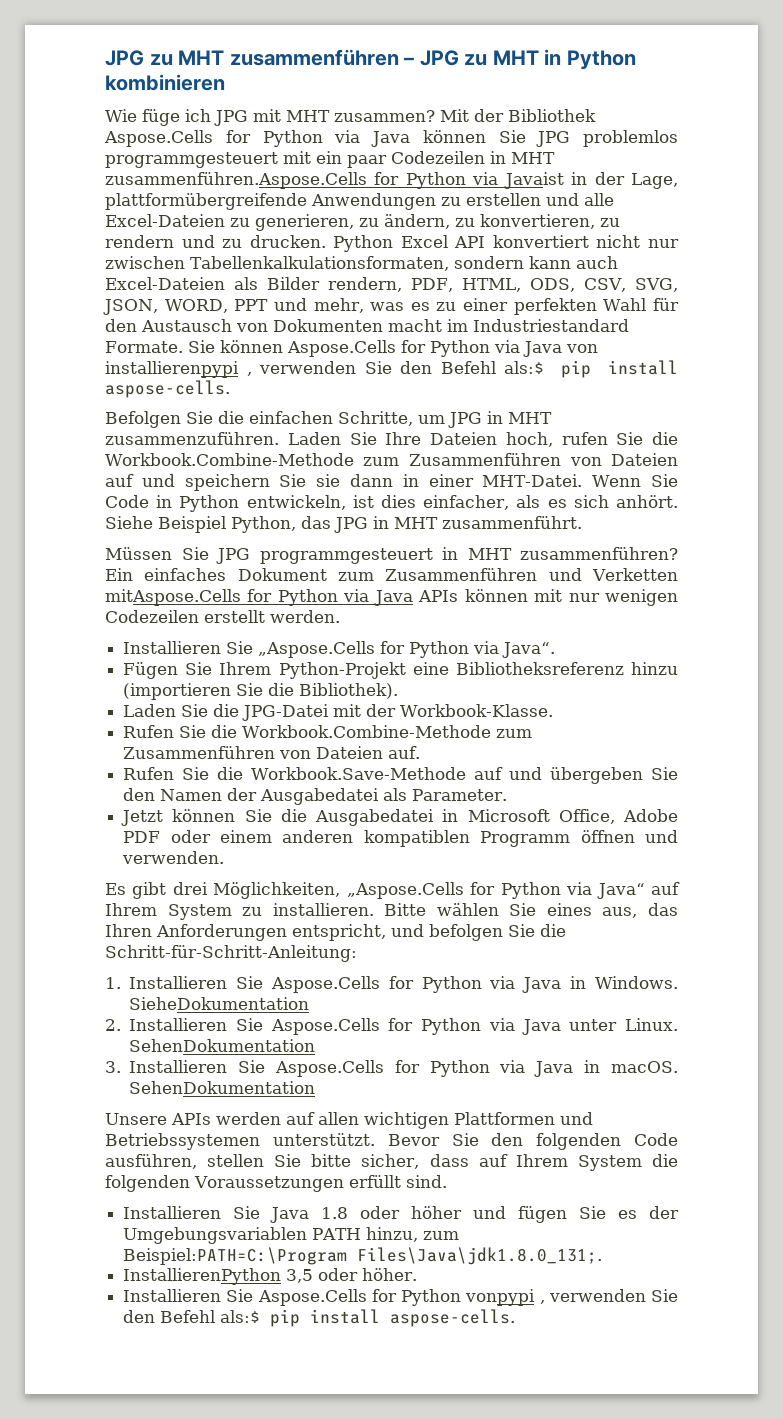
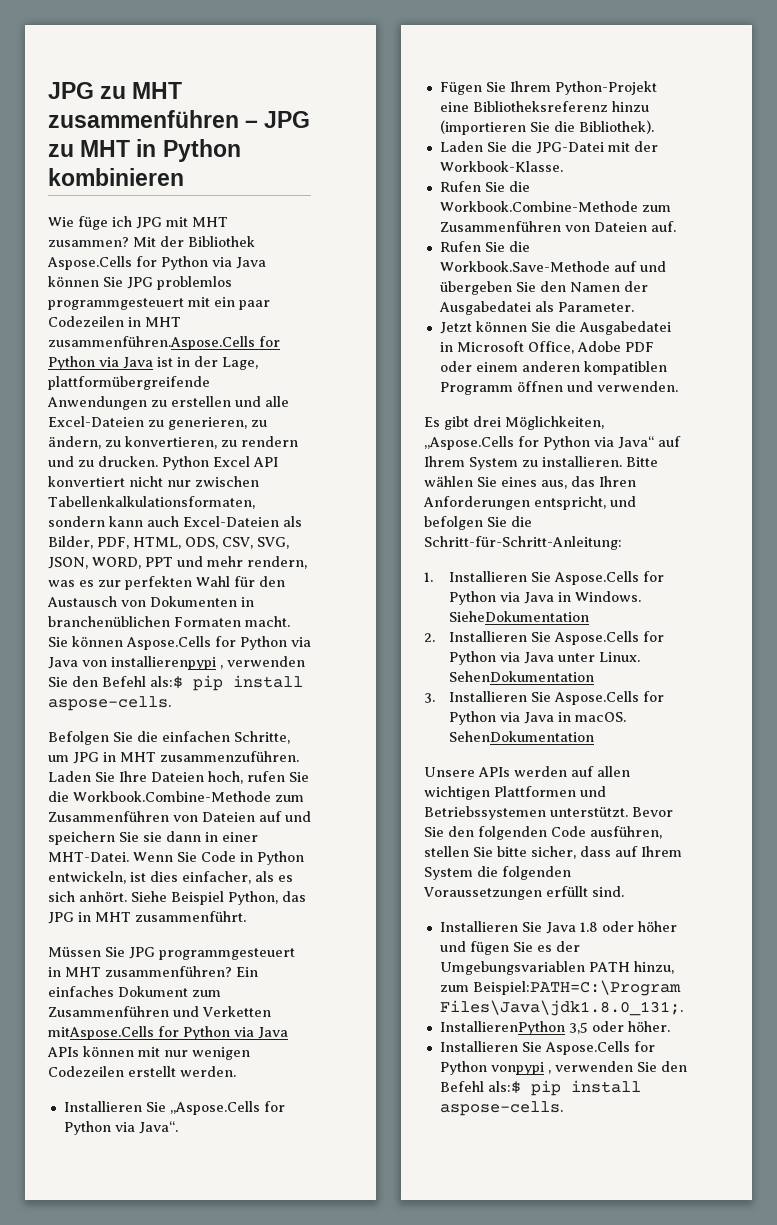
- Mit der Bibliothek Aspose.Cells for Python via Java können Sie JPG problemlos programmgesteuert mit ein paar Codezeilen in MHT zusammenführen.Aspose.Cells for Python via Javaist in der Lage, plattformübergreifende Anwendungen zu erstellen und alle Excel-Dateien zu generieren, zu ändern, zu konvertieren, zu rendern und zu drucken.
+ Mit der Bibliothek Aspose.Cells for Python via Java können Sie JPG problemlos programmgesteuert mit ein paar Codezeilen in MHT zusammenführen.Aspose.Cells for Python via Java ist in der Lage, plattformübergreifende Anwendungen zu erstellen und alle Excel-Dateien zu generieren, zu ändern, zu konvertieren, zu rendern und zu drucken.
- Python Excel API konvertiert nicht nur zwischen Tabellenkalkulationsformaten, sondern kann auch Excel-Dateien als Bilder rendern, PDF, HTML, ODS, CSV, SVG, JSON, WORD, PPT und mehr, was es zu einer perfekten Wahl für den Austausch von Dokumenten macht im Industriestandard Formate.
+ Python Excel API konvertiert nicht nur zwischen Tabellenkalkulationsformaten, sondern kann auch Excel-Dateien als Bilder, PDF, HTML, ODS, CSV, SVG, JSON, WORD, PPT und mehr rendern, was es zur perfekten Wahl für den Austausch von Dokumenten in branchenüblichen Formaten macht.

